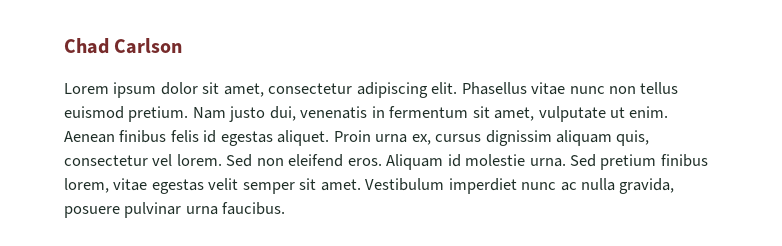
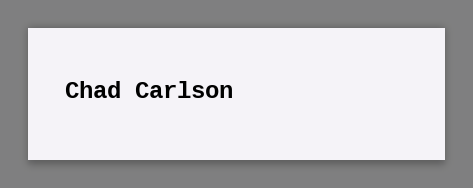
- Lorem ipsum dolor sit amet, consectetur adipiscing elit. Phasellus vitae nunc non tellus euismod pretium. Nam justo dui, venenatis in fermentum sit amet, vulputate ut enim. Aenean finibus felis id egestas aliquet. Proin urna ex, cursus dignissim aliquam quis, consectetur vel lorem. Sed non eleifend eros. Aliquam id molestie urna. Sed pretium finibus lorem, vitae egestas velit semper sit amet. Vestibulum imperdiet nunc ac nulla gravida, posuere pulvinar urna faucibus.

